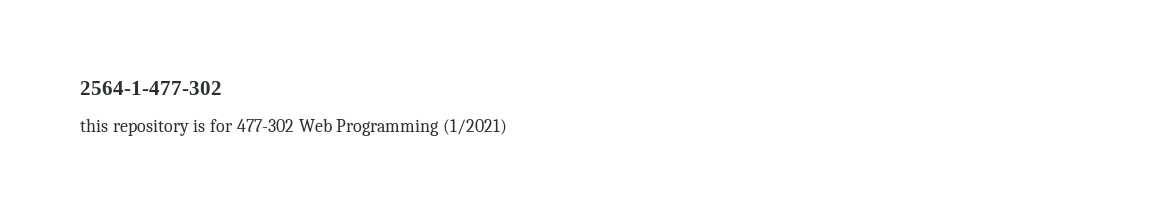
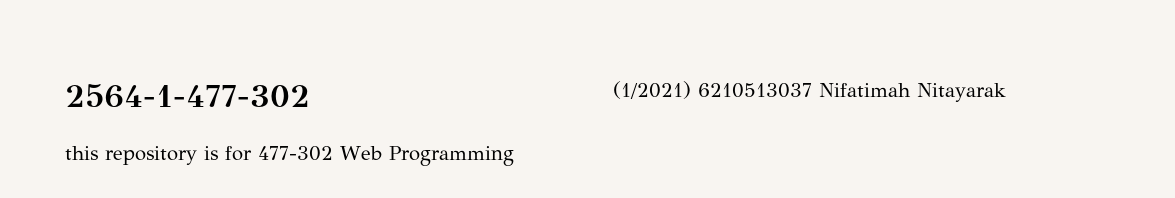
- this repository is for 477-302 Web Programming (1/2021)
+ this repository is for 477-302 Web Programming (1/2021) 6210513037 Nifatimah Nitayarak

